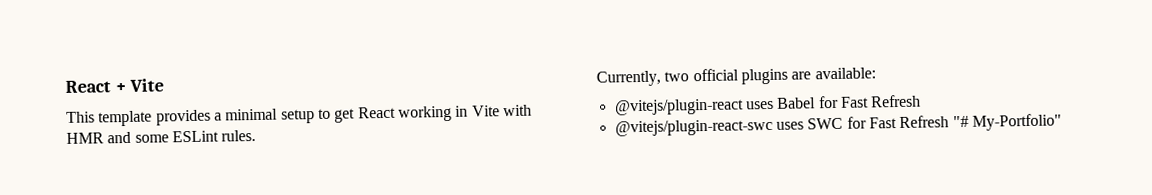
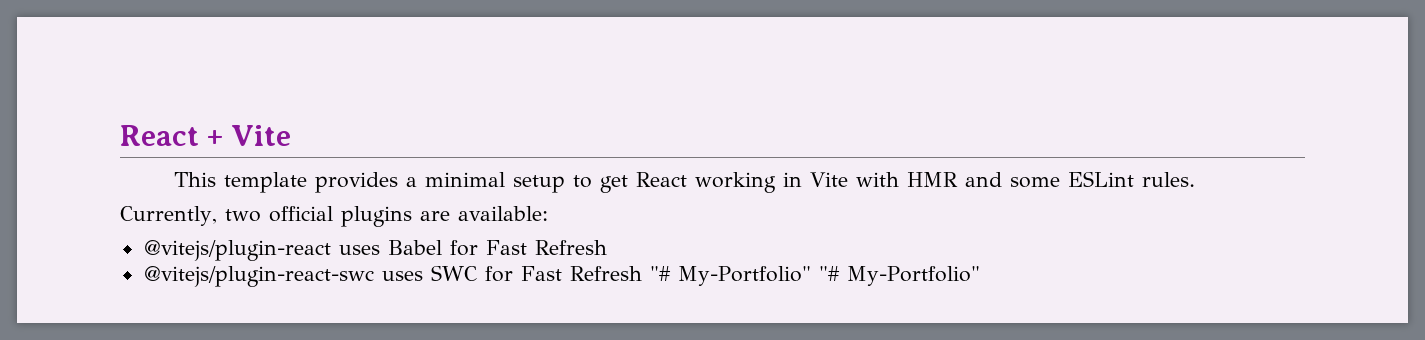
- @vitejs/plugin-react-swc uses SWC for Fast Refresh "# My-Portfolio"
+ @vitejs/plugin-react-swc uses SWC for Fast Refresh "# My-Portfolio" "# My-Portfolio"

